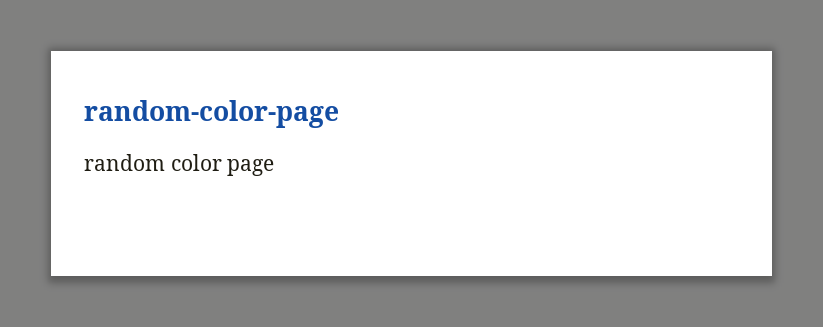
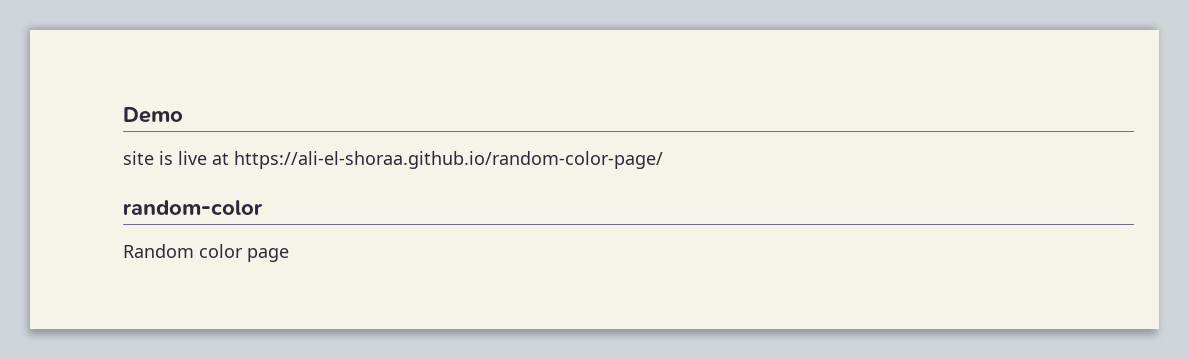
- random-color-page
- random color page
+ Demo
+ site is live at https://ali-el-shoraa.github.io/random-color-page/
+ random-color
+ Random color page

